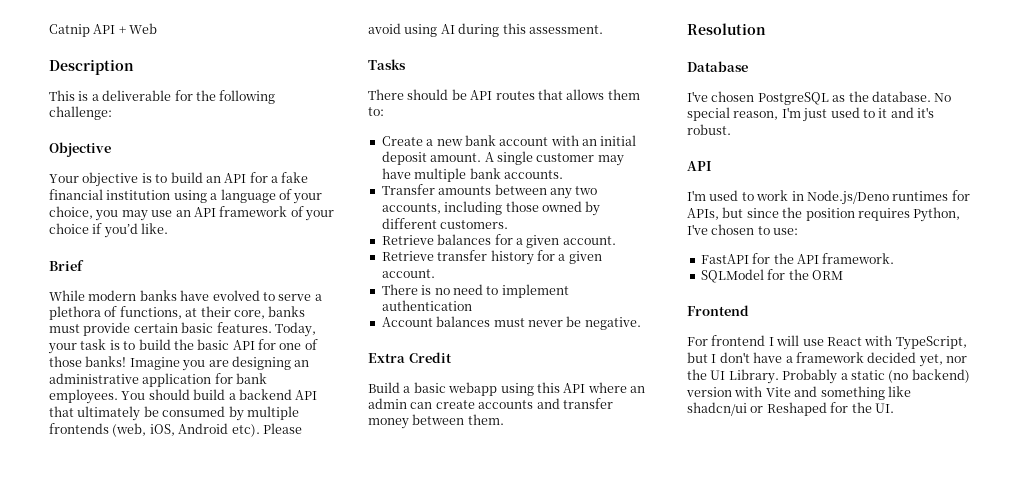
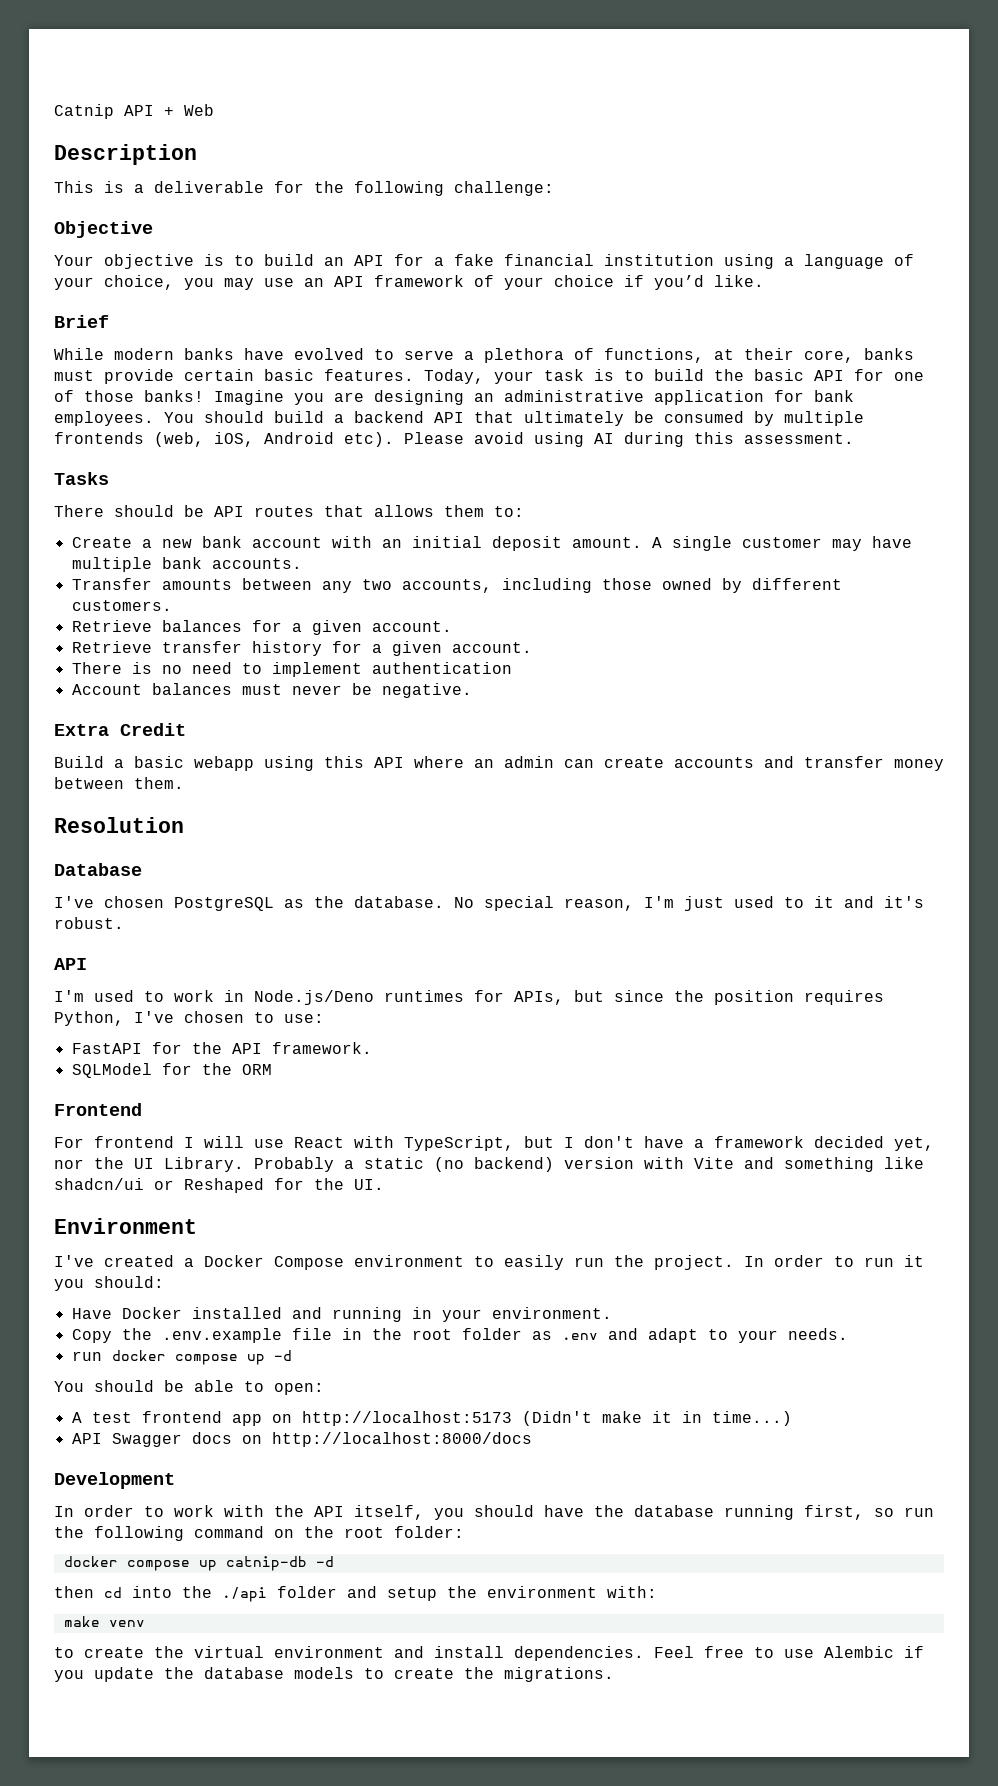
+ Environment
+ I've created a Docker Compose environment to easily run the project. In order to run it you should:
+ Have Docker installed and running in your environment.
+ Copy the .env.example file in the root folder as .env and adapt to your needs.
+ run docker compose up -d
+ You should be able to open:
+ A test frontend app on http://localhost:5173 (Didn't make it in time...)
+ API Swagger docs on http://localhost:8000/docs
+ Development
+ In order to work with the API itself, you should have the database running first, so run the following command on the root folder:
+ docker compose up catnip-db -d
+ then cd into the ./api folder and setup the environment with:
+ make venv
+ to create the virtual environment and install dependencies. Feel free to use Alembic if you update the database models to create the migrations.

